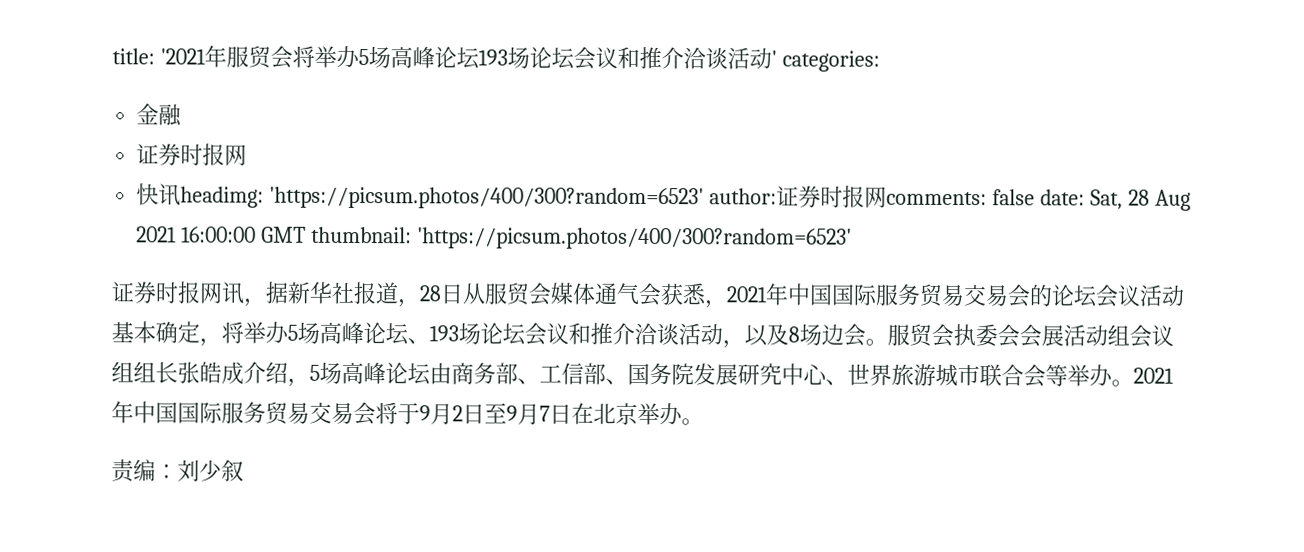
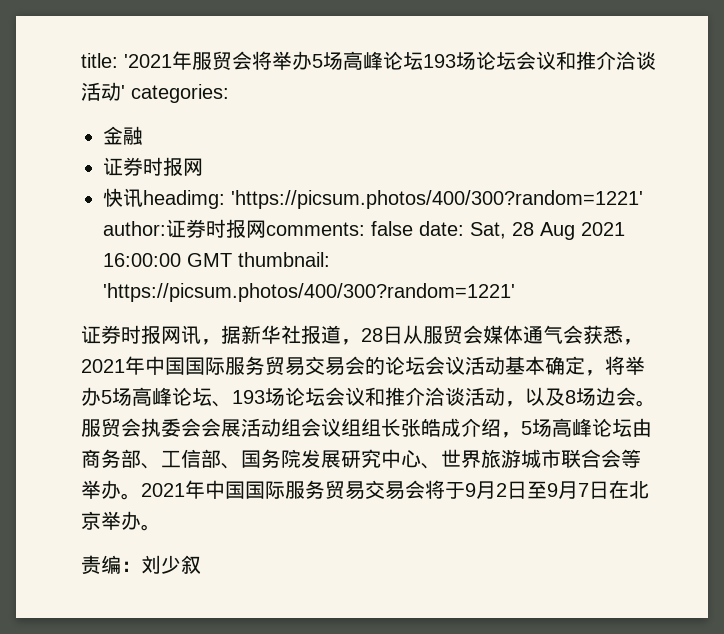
- 快讯headimg: 'https://picsum.photos/400/300?random=6523' author:证券时报网comments: false date: Sat, 28 Aug 2021 16:00:00 GMT thumbnail: 'https://picsum.photos/400/300?random=6523'
+ 快讯headimg: 'https://picsum.photos/400/300?random=1221' author:证券时报网comments: false date: Sat, 28 Aug 2021 16:00:00 GMT thumbnail: 'https://picsum.photos/400/300?random=1221'

